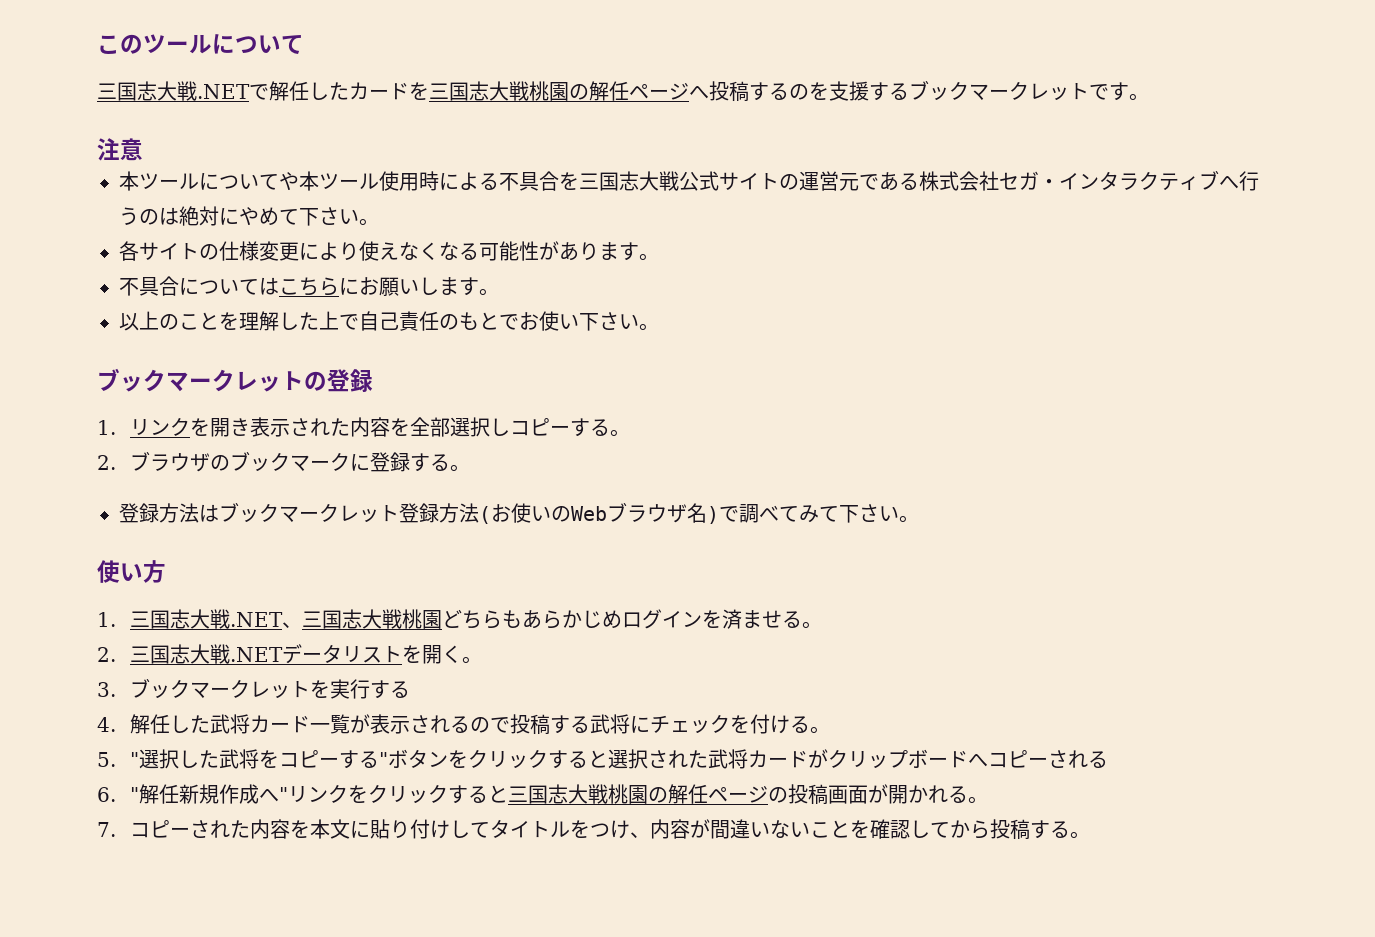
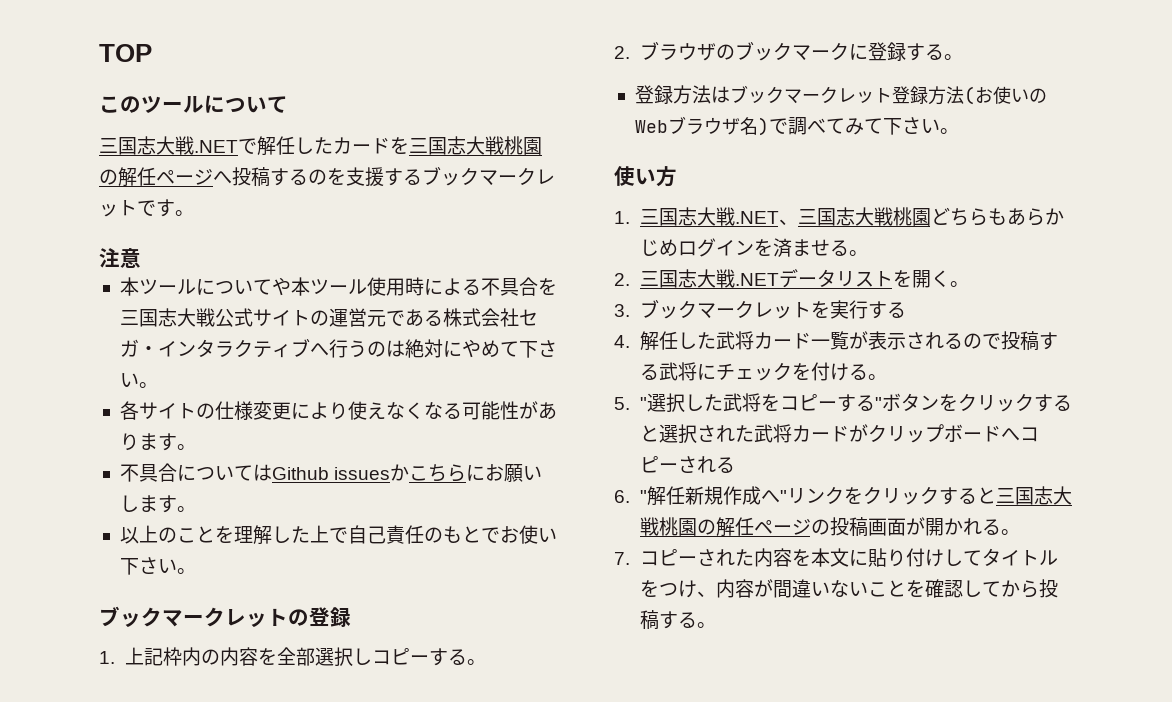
+ TOP
- 不具合についてはこちらにお願いします。
+ 不具合についてはGithub issuesかこちらにお願いします。
- 1.リンクを開き表示された内容を全部選択しコピーする。
+ 1.上記枠内の内容を全部選択しコピーする。

